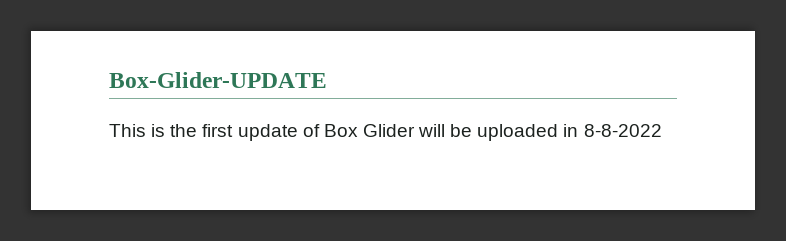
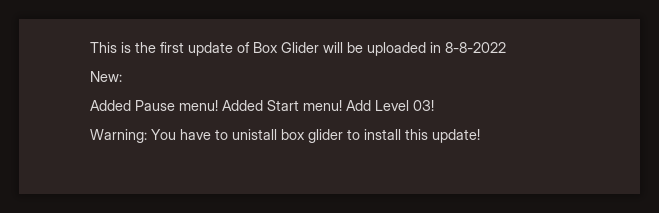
- Box-Glider-UPDATE
+ New:
+ Added Pause menu! Added Start menu! Add Level 03!
+ Warning: You have to unistall box glider to install this update!

